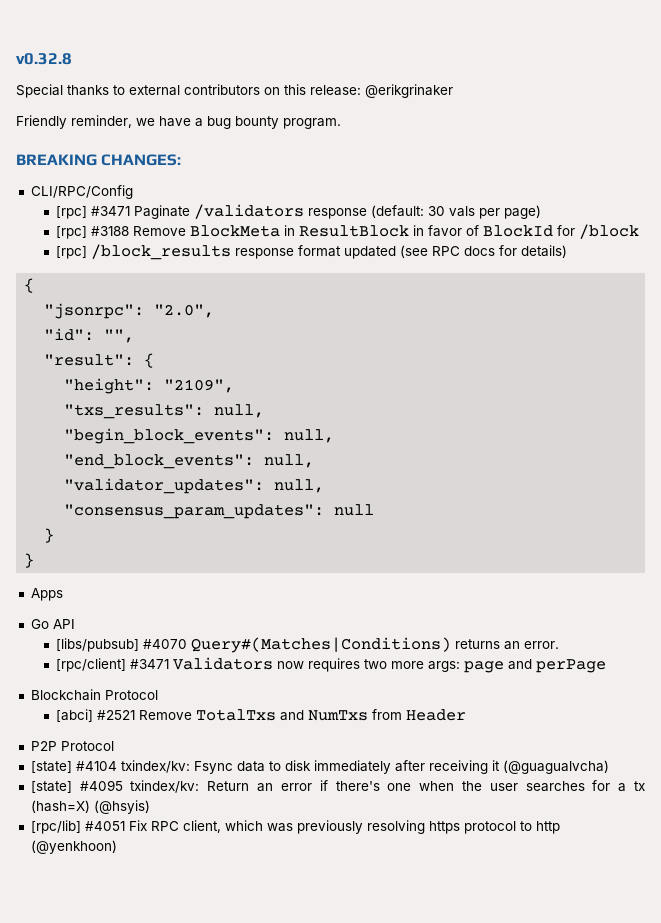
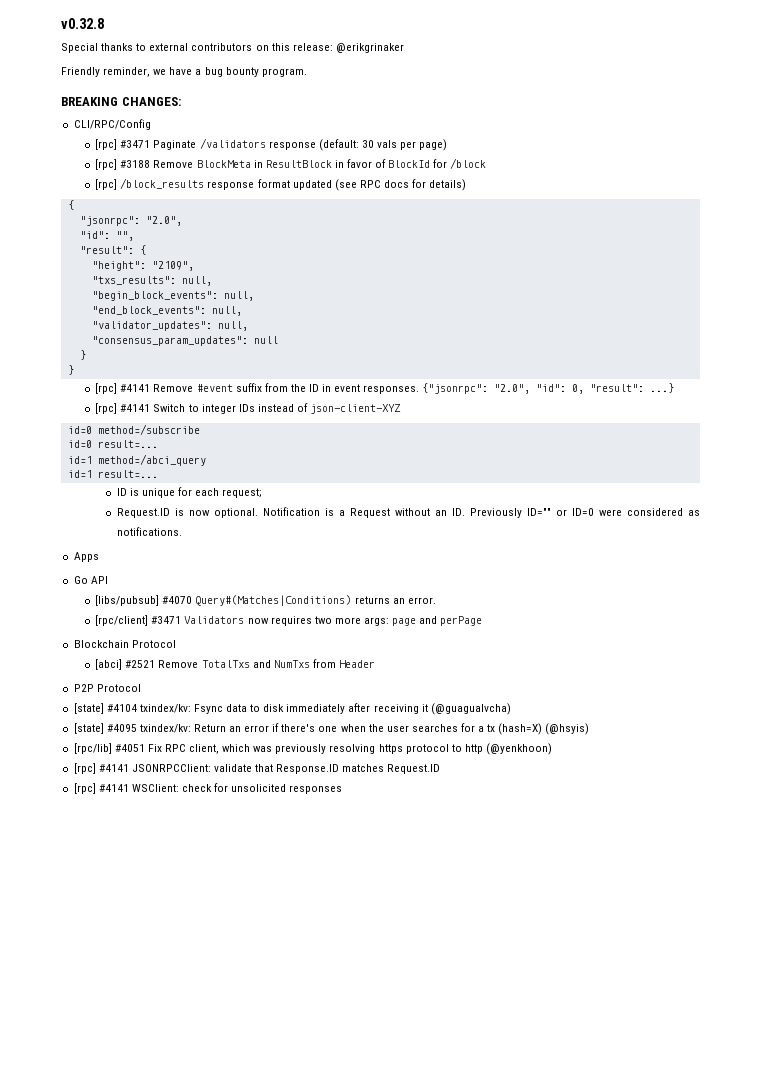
+ [rpc] #4141 Remove #event suffix from the ID in event responses. {"jsonrpc": "2.0", "id": 0, "result": ...}
+ [rpc] #4141 Switch to integer IDs instead of json-client-XYZ
+ id=0 method=/subscribe
+ id=0 result=...
+ id=1 method=/abci_query
+ id=1 result=...
+ ID is unique for each request;
+ Request.ID is now optional. Notification is a Request without an ID. Previously ID="" or ID=0 were considered as notifications.
+ [rpc] #4141 JSONRPCClient: validate that Response.ID matches Request.ID
+ [rpc] #4141 WSClient: check for unsolicited responses

